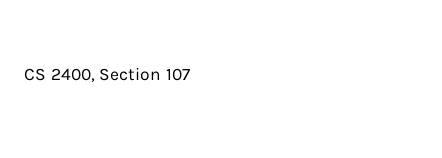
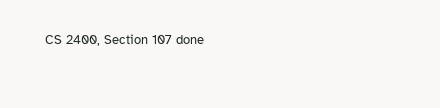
- CS 2400, Section 107
+ CS 2400, Section 107 done

